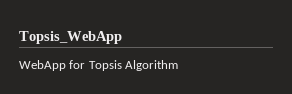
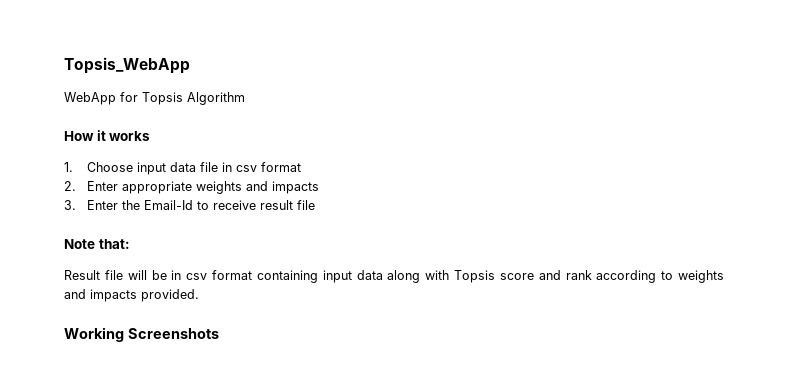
+ How it works
+ 1. Choose input data file in csv format
+ 2. Enter appropriate weights and impacts
+ 3. Enter the Email-Id to receive result file
+ Note that:
+ Result file will be in csv format containing input data along with Topsis score and rank according to weights and impacts provided.
+ Working Screenshots

